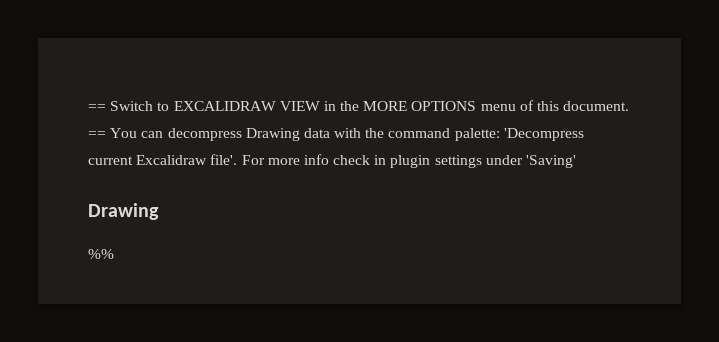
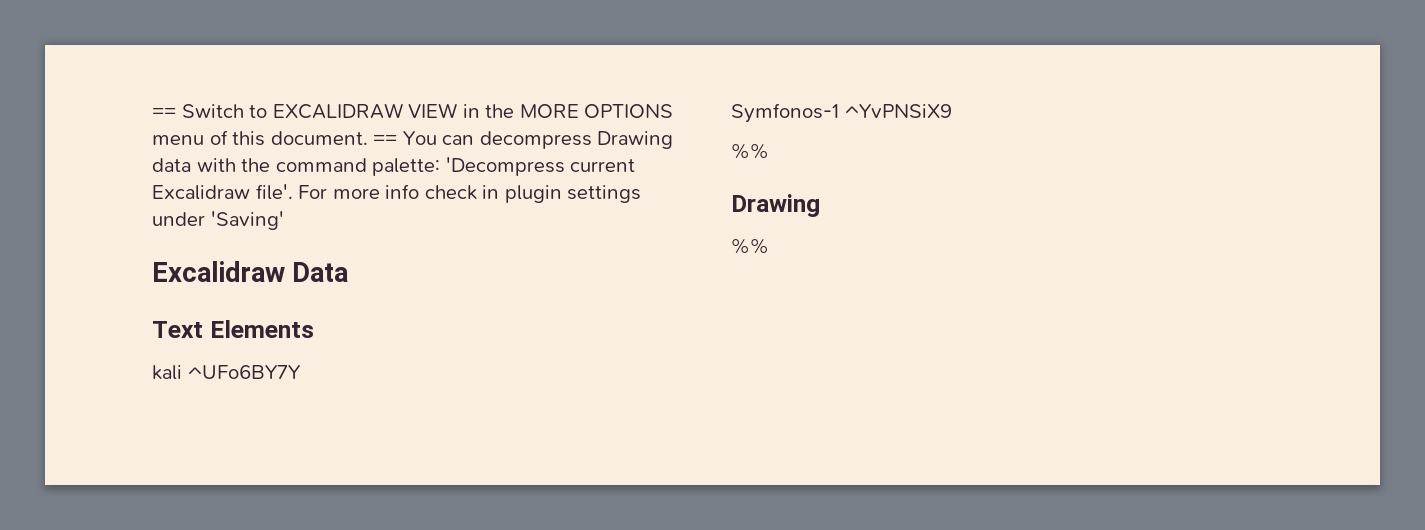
+ Excalidraw Data
+ Text Elements
+ kali ^UFo6BY7Y
+ Symfonos-1 ^YvPNSiX9
+ %%

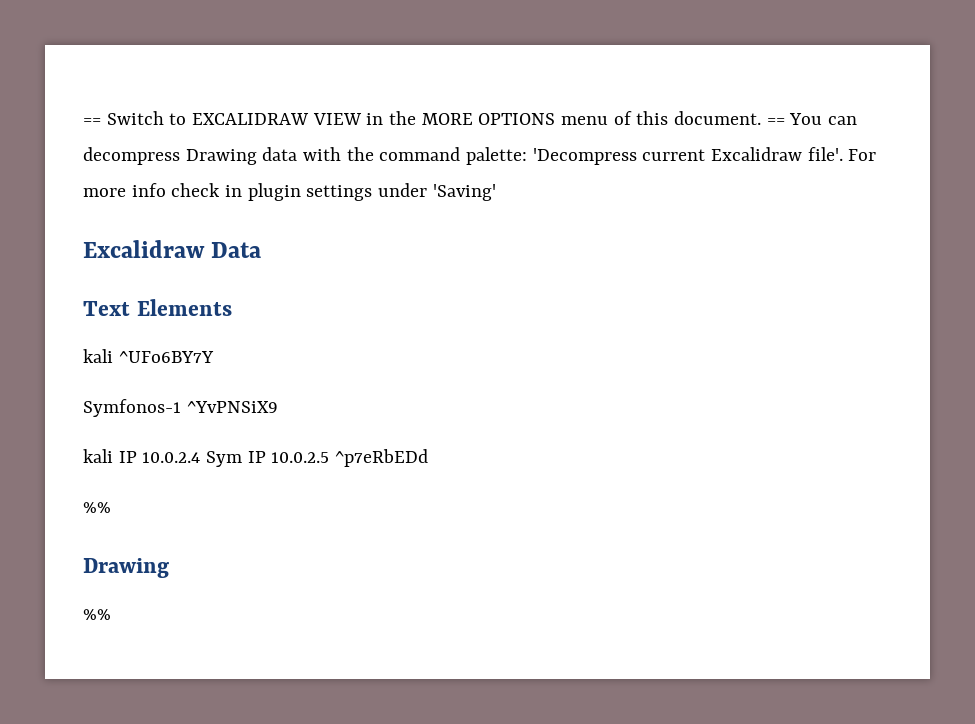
+ kali IP 10.0.2.4 Sym IP 10.0.2.5 ^p7eRbEDd

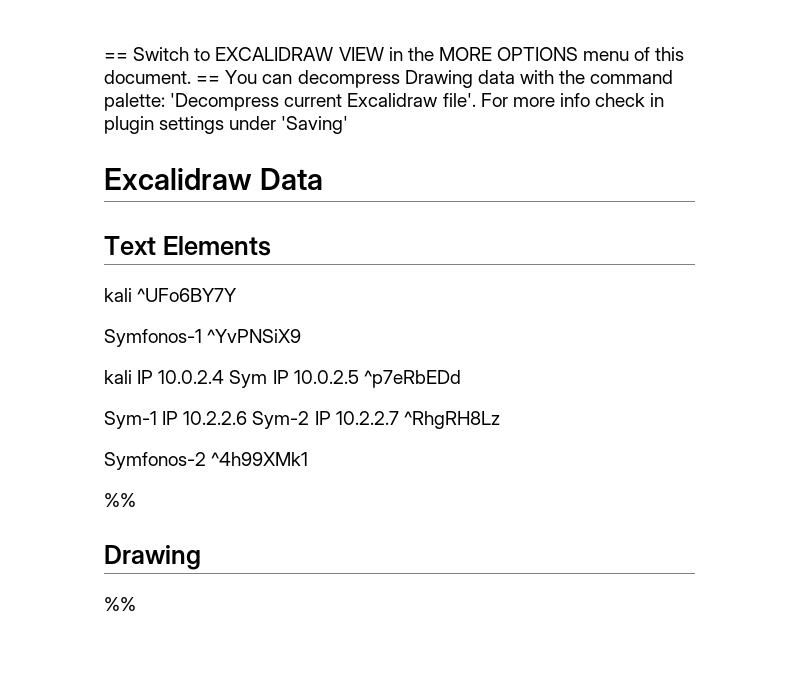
+ Sym-1 IP 10.2.2.6 Sym-2 IP 10.2.2.7 ^RhgRH8Lz
+ Symfonos-2 ^4h99XMk1

